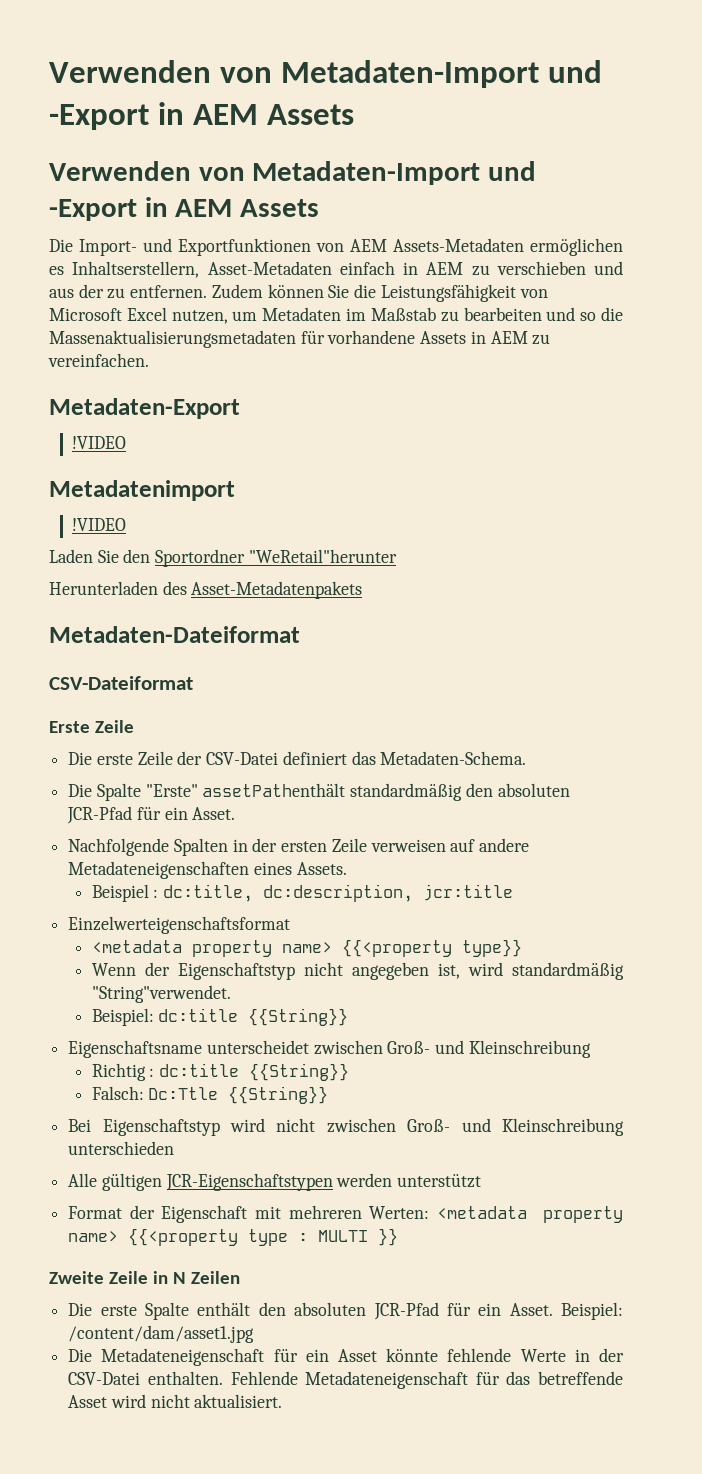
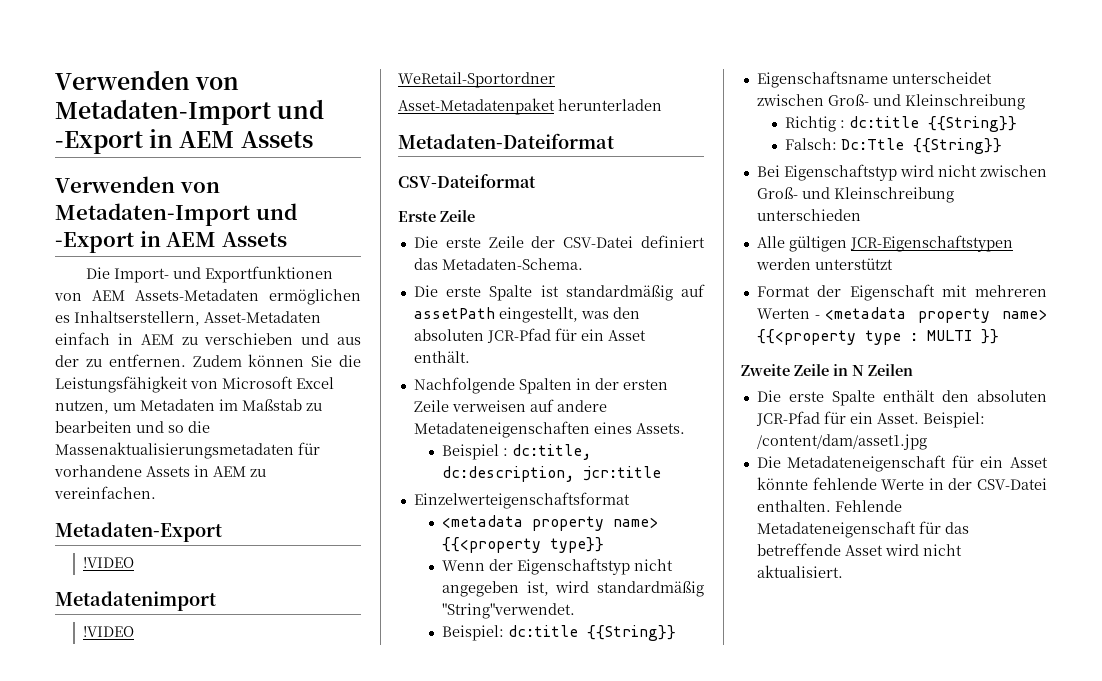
- Laden Sie den Sportordner "WeRetail"herunter
- Herunterladen des Asset-Metadatenpakets
+ WeRetail-Sportordner
+ Asset-Metadatenpaket herunterladen
- Die Spalte "Erste" assetPathenthält standardmäßig den absoluten JCR-Pfad für ein Asset.
+ Die erste Spalte ist standardmäßig auf assetPath eingestellt, was den absoluten JCR-Pfad für ein Asset enthält.
- Format der Eigenschaft mit mehreren Werten: <metadata property name> {{<property type : MULTI }}
+ Format der Eigenschaft mit mehreren Werten - <metadata property name> {{<property type : MULTI }}

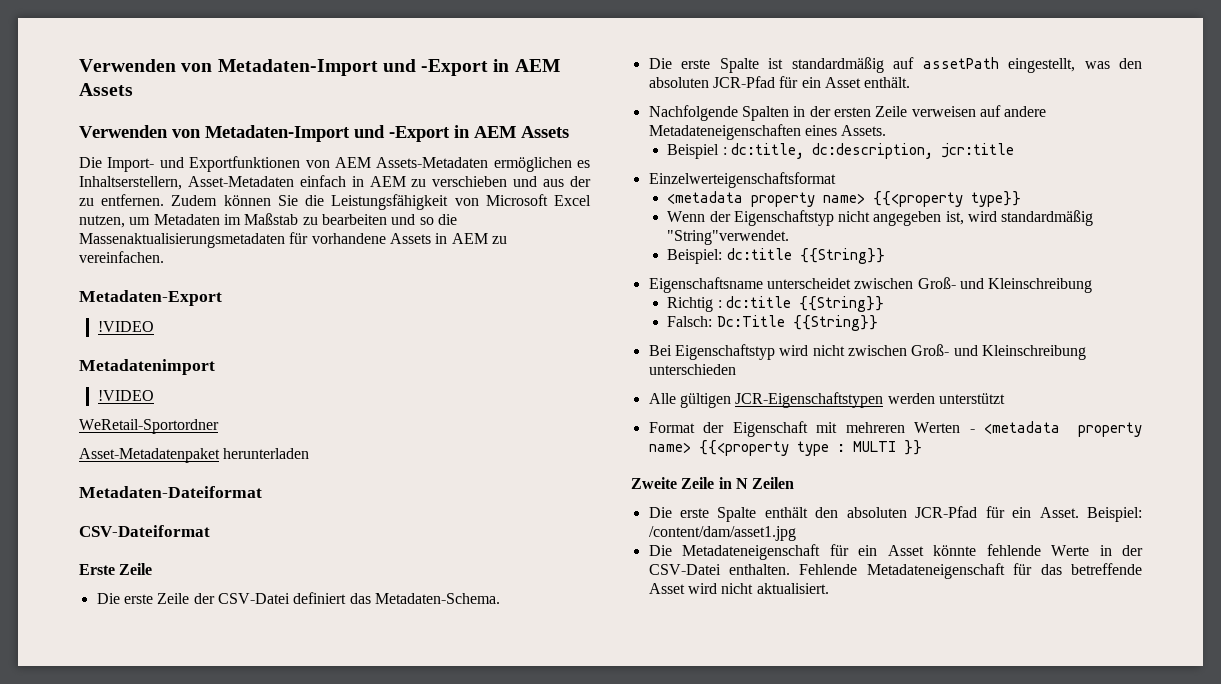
- Falsch: Dc:Ttle {{String}}
+ Falsch: Dc:Title {{String}}

